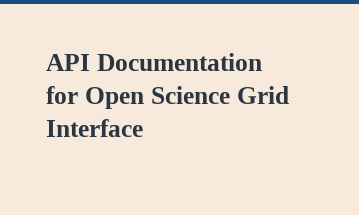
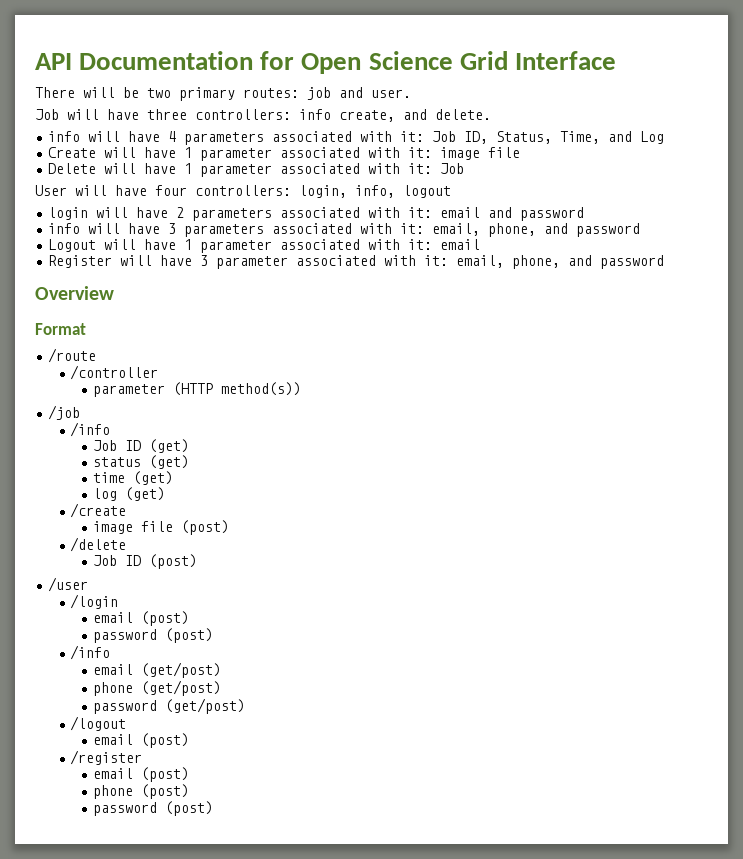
+ There will be two primary routes: job and user.
+ Job will have three controllers: info create, and delete.
+ info will have 4 parameters associated with it: Job ID, Status, Time, and Log
+ Create will have 1 parameter associated with it: image file
+ Delete will have 1 parameter associated with it: Job
+ User will have four controllers: login, info, logout
+ login will have 2 parameters associated with it: email and password
+ info will have 3 parameters associated with it: email, phone, and password
+ Logout will have 1 parameter associated with it: email
+ Register will have 3 parameter associated with it: email, phone, and password
+ Overview
+ Format
+ /route
+ /controller
+ parameter (HTTP method(s))
+ /job
+ /info
+ Job ID (get)
+ status (get)
+ time (get)
+ log (get)
+ /create
+ image file (post)
+ /delete
+ Job ID (post)
+ /user
+ /login
+ email (post)
+ password (post)
+ /info
+ email (get/post)
+ phone (get/post)
+ password (get/post)
+ /logout
+ email (post)
+ /register
+ email (post)
+ phone (post)
+ password (post)

